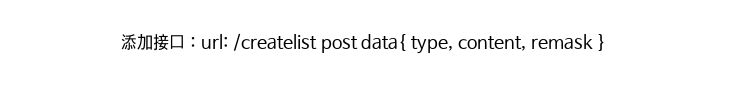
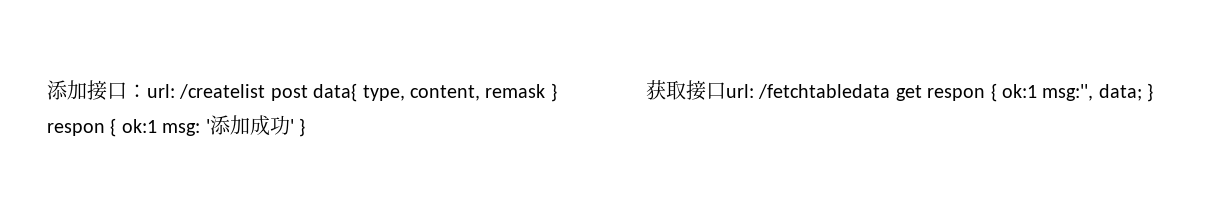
- 添加接口：url: /createlist post data{ type, content, remask }
+ 添加接口：url: /createlist post data{ type, content, remask } respon { ok:1 msg: '添加成功' }
+ 获取接口url: /fetchtabledata get respon { ok:1 msg:'', data; }

